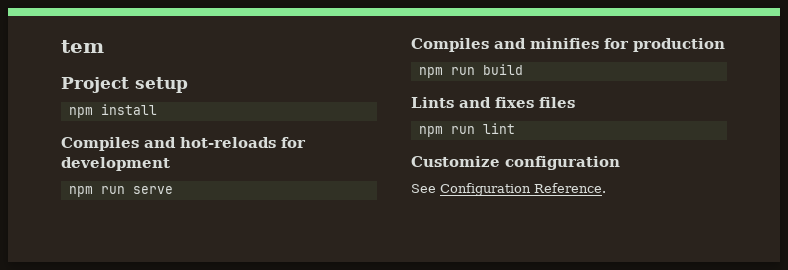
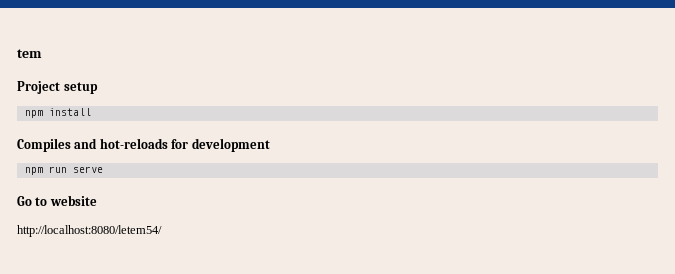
- Compiles and minifies for production
- npm run build
- Lints and fixes files
- npm run lint
- Customize configuration
- See Configuration Reference.
+ Go to website
+ http://localhost:8080/letem54/

